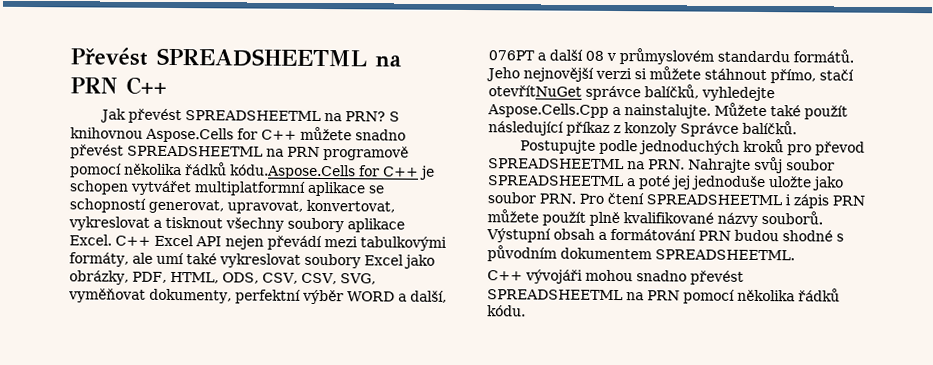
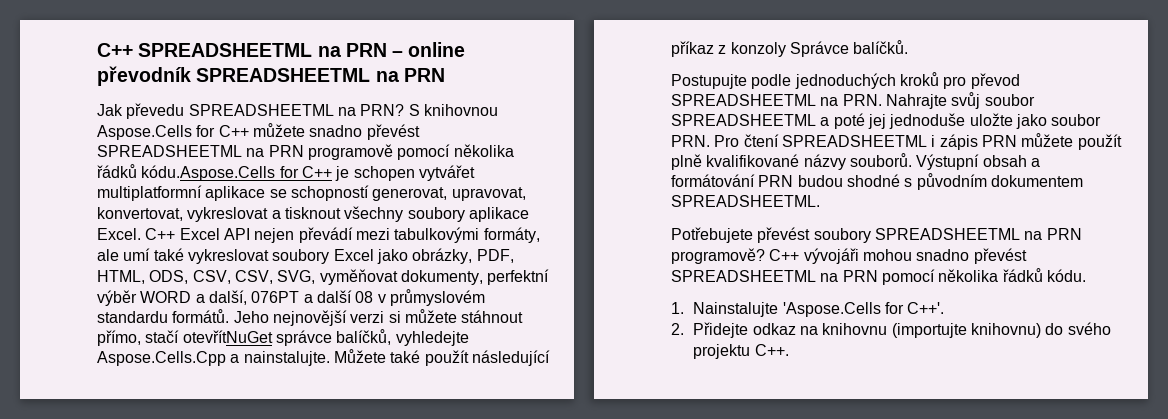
- Převést SPREADSHEETML na PRN C++
+ C++ SPREADSHEETML na PRN – online převodník SPREADSHEETML na PRN
- Jak převést SPREADSHEETML na PRN?
+ Jak převedu SPREADSHEETML na PRN?
+ Potřebujete převést soubory SPREADSHEETML na PRN programově?
+ 1. Nainstalujte 'Aspose.Cells for C++'.
+ 2. Přidejte odkaz na knihovnu (importujte knihovnu) do svého projektu C++.

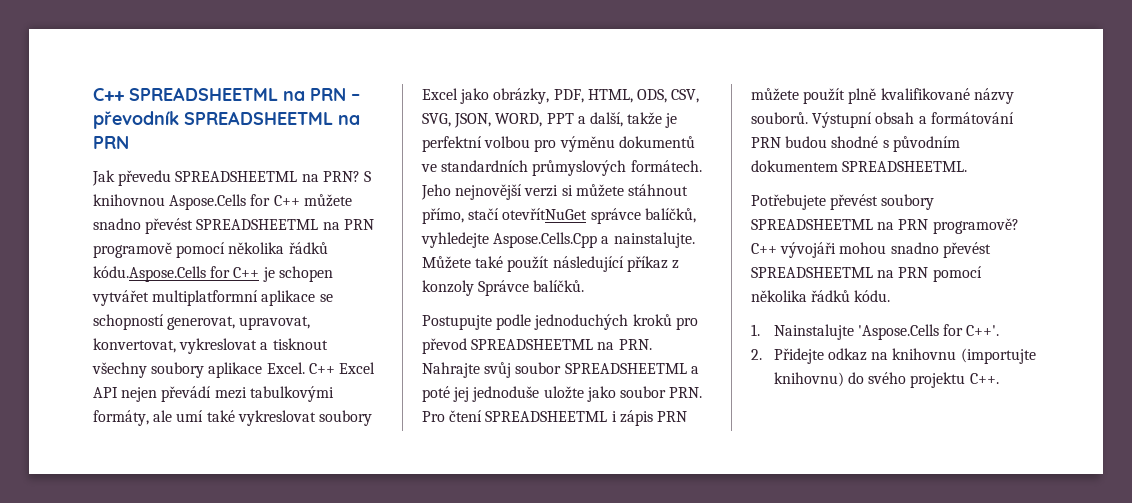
- C++ SPREADSHEETML na PRN – online převodník SPREADSHEETML na PRN
+ C++ SPREADSHEETML na PRN – převodník SPREADSHEETML na PRN
- C++ Excel API nejen převádí mezi tabulkovými formáty, ale umí také vykreslovat soubory Excel jako obrázky, PDF, HTML, ODS, CSV, CSV, SVG, vyměňovat dokumenty, perfektní výběr WORD a další, 076PT a další 08 v průmyslovém standardu formátů.
+ C++ Excel API nejen převádí mezi tabulkovými formáty, ale umí také vykreslovat soubory Excel jako obrázky, PDF, HTML, ODS, CSV, SVG, JSON, WORD, PPT a další, takže je perfektní volbou pro výměnu dokumentů ve standardních průmyslových formátech.

